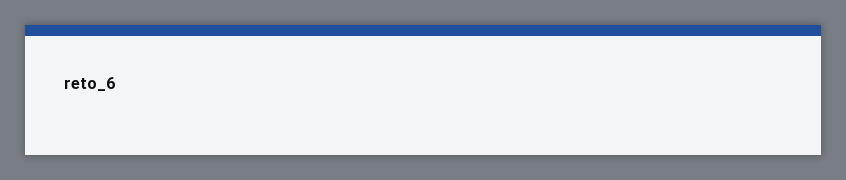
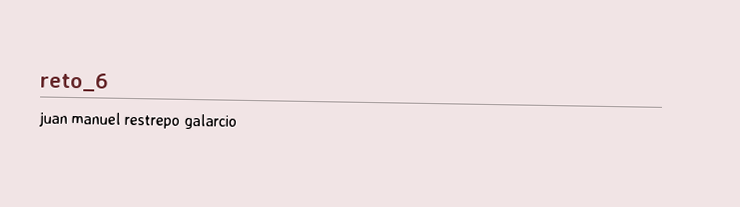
+ juan manuel restrepo galarcio

